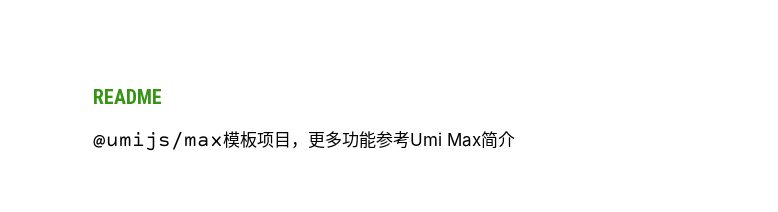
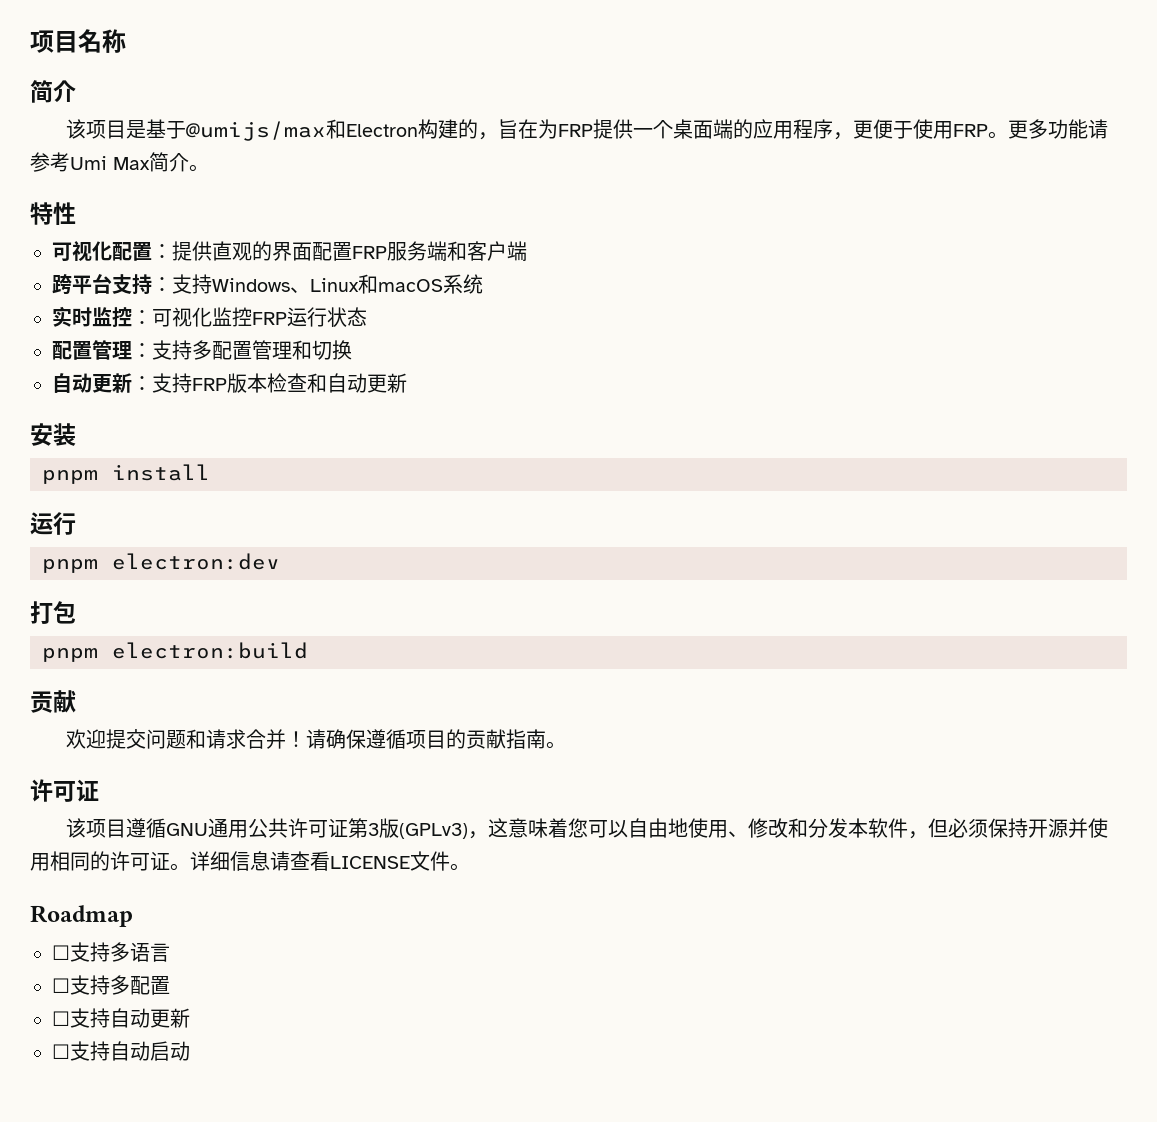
- README
- @umijs/max模板项目，更多功能参考Umi Max简介
+ 项目名称
+ 简介
+ 该项目是基于@umijs/max和Electron构建的，旨在为FRP提供一个桌面端的应用程序，更便于使用FRP。更多功能请参考Umi Max简介。
+ 特性
+ 可视化配置：提供直观的界面配置FRP服务端和客户端
+ 跨平台支持：支持Windows、Linux和macOS系统
+ 实时监控：可视化监控FRP运行状态
+ 配置管理：支持多配置管理和切换
+ 自动更新：支持FRP版本检查和自动更新
+ 安装
+ pnpm install
+ 运行
+ pnpm electron:dev
+ 打包
+ pnpm electron:build
+ 贡献
+ 欢迎提交问题和请求合并！请确保遵循项目的贡献指南。
+ 许可证
+ 该项目遵循GNU通用公共许可证第3版(GPLv3)，这意味着您可以自由地使用、修改和分发本软件，但必须保持开源并使用相同的许可证。详细信息请查看LICENSE文件。
+ Roadmap
+ ☐支持多语言
+ ☐支持多配置
+ ☐支持自动更新
+ ☐支持自动启动

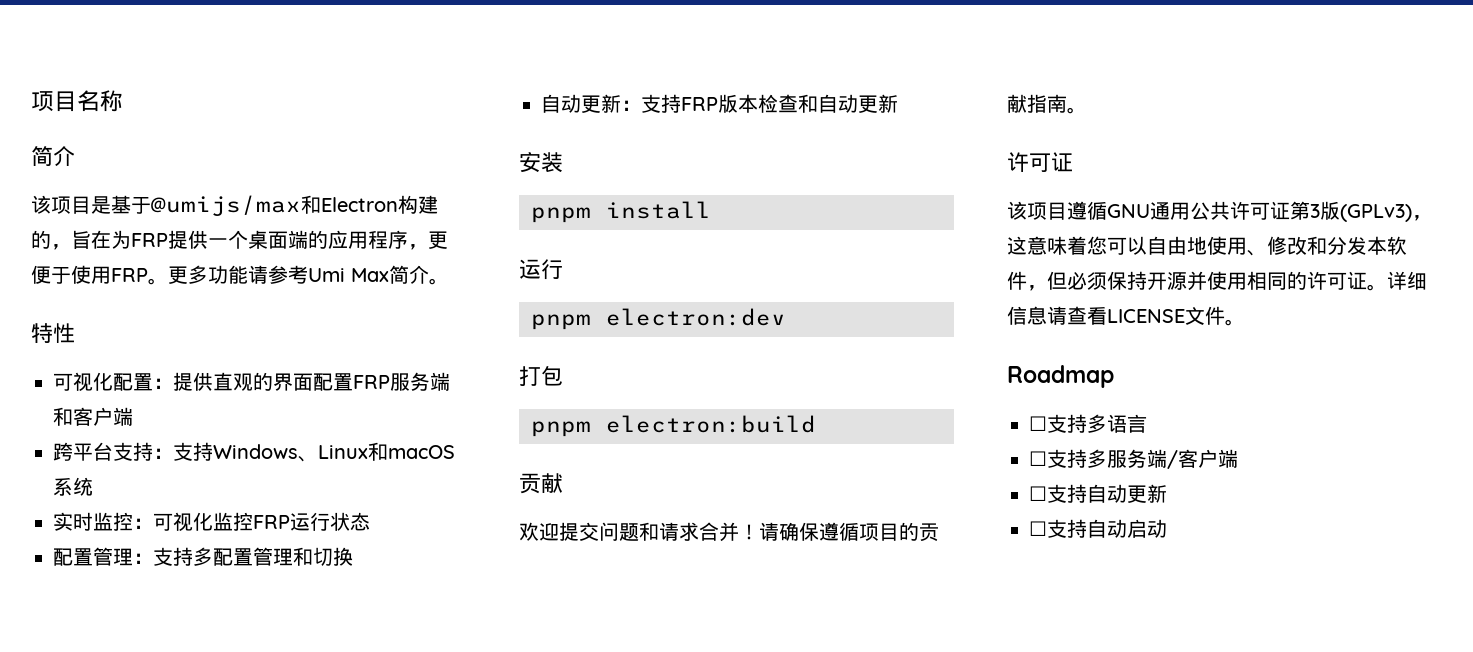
- ☐支持多配置
+ ☐支持多服务端/客户端

